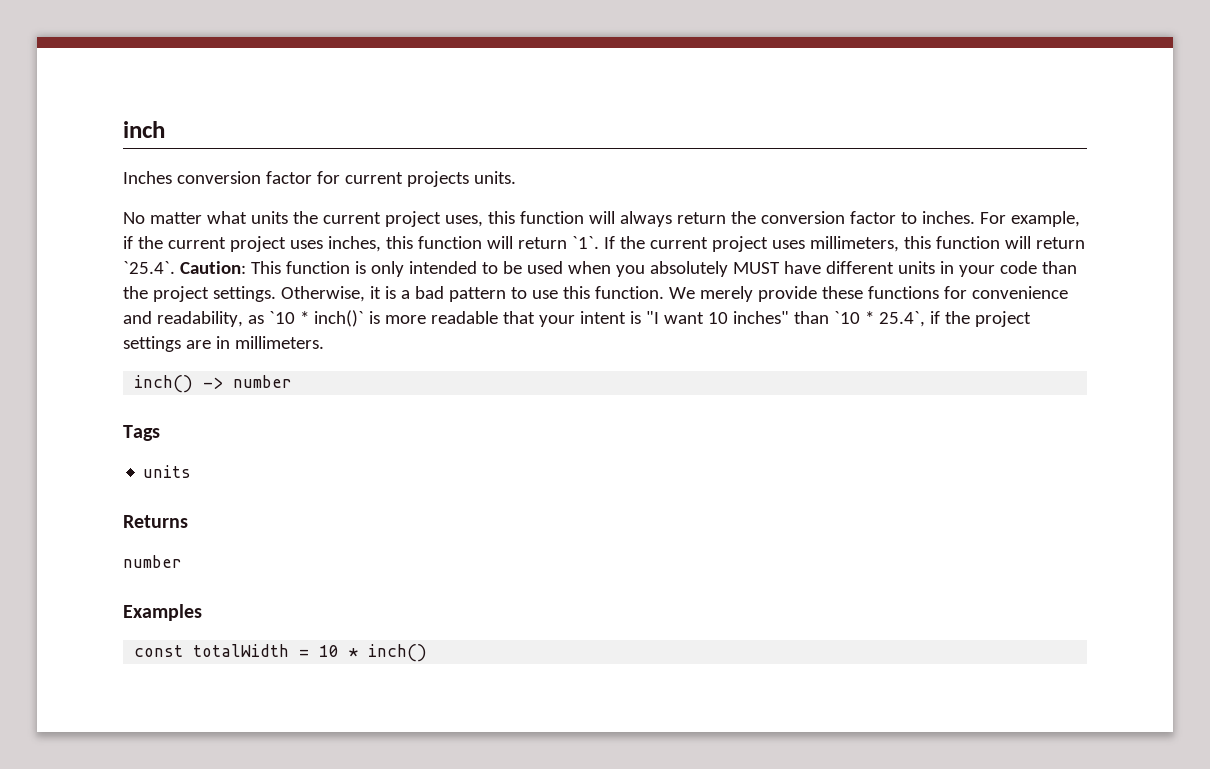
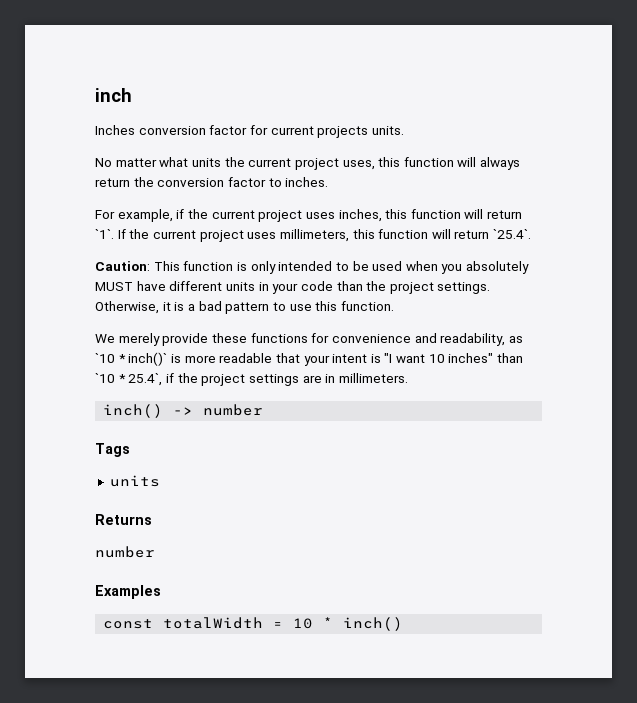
- No matter what units the current project uses, this function will always return the conversion factor to inches. For example, if the current project uses inches, this function will return `1`.
+ No matter what units the current project uses, this function will always return the conversion factor to inches.
+ For example, if the current project uses inches, this function will return `1`.
- If the current project uses millimeters, this function will return `25.4`. Caution: This function is only intended to be used when you absolutely MUST have different units in your code than the project settings.
+ If the current project uses millimeters, this function will return `25.4`.
+ Caution: This function is only intended to be used when you absolutely MUST have different units in your code than the project settings.
- Otherwise, it is a bad pattern to use this function. We merely provide these functions for convenience and readability, as `10 * inch()` is more readable that your intent is "I want 10 inches" than `10 * 25.4`, if the project settings are in millimeters.
+ Otherwise, it is a bad pattern to use this function.
+ We merely provide these functions for convenience and readability, as `10 * inch()` is more readable that your intent is "I want 10 inches" than `10 * 25.4`, if the project settings are in millimeters.

